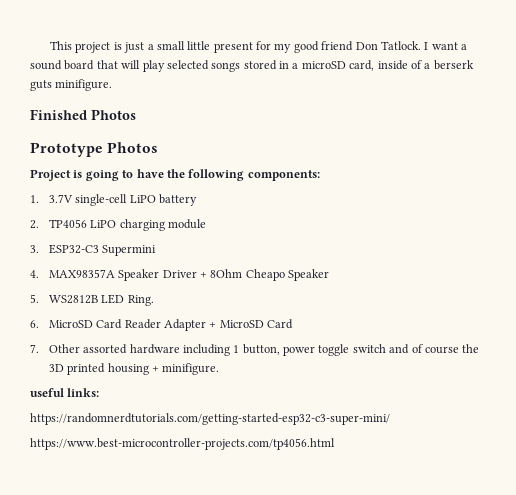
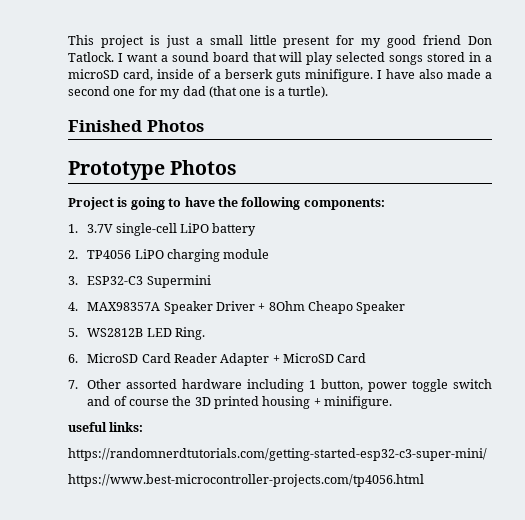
+ I have also made a second one for my dad (that one is a turtle).

